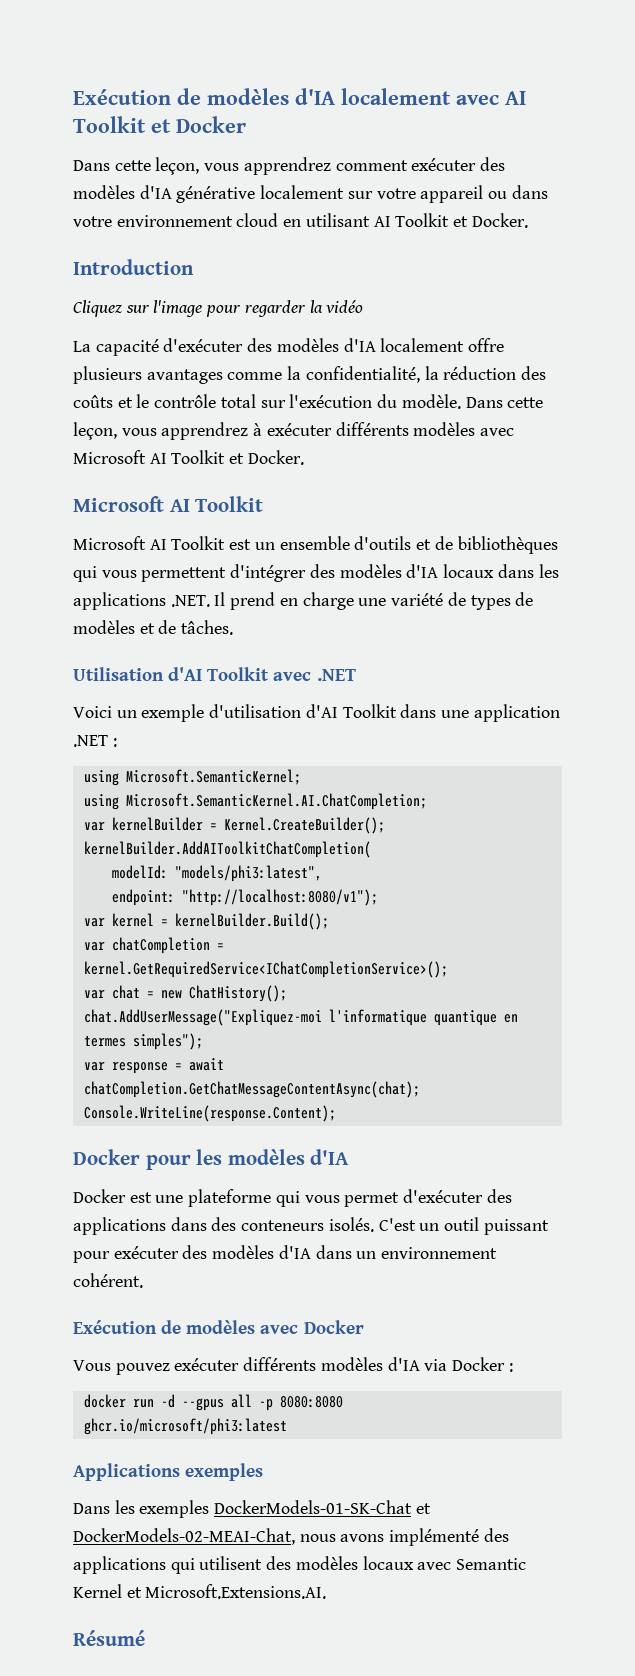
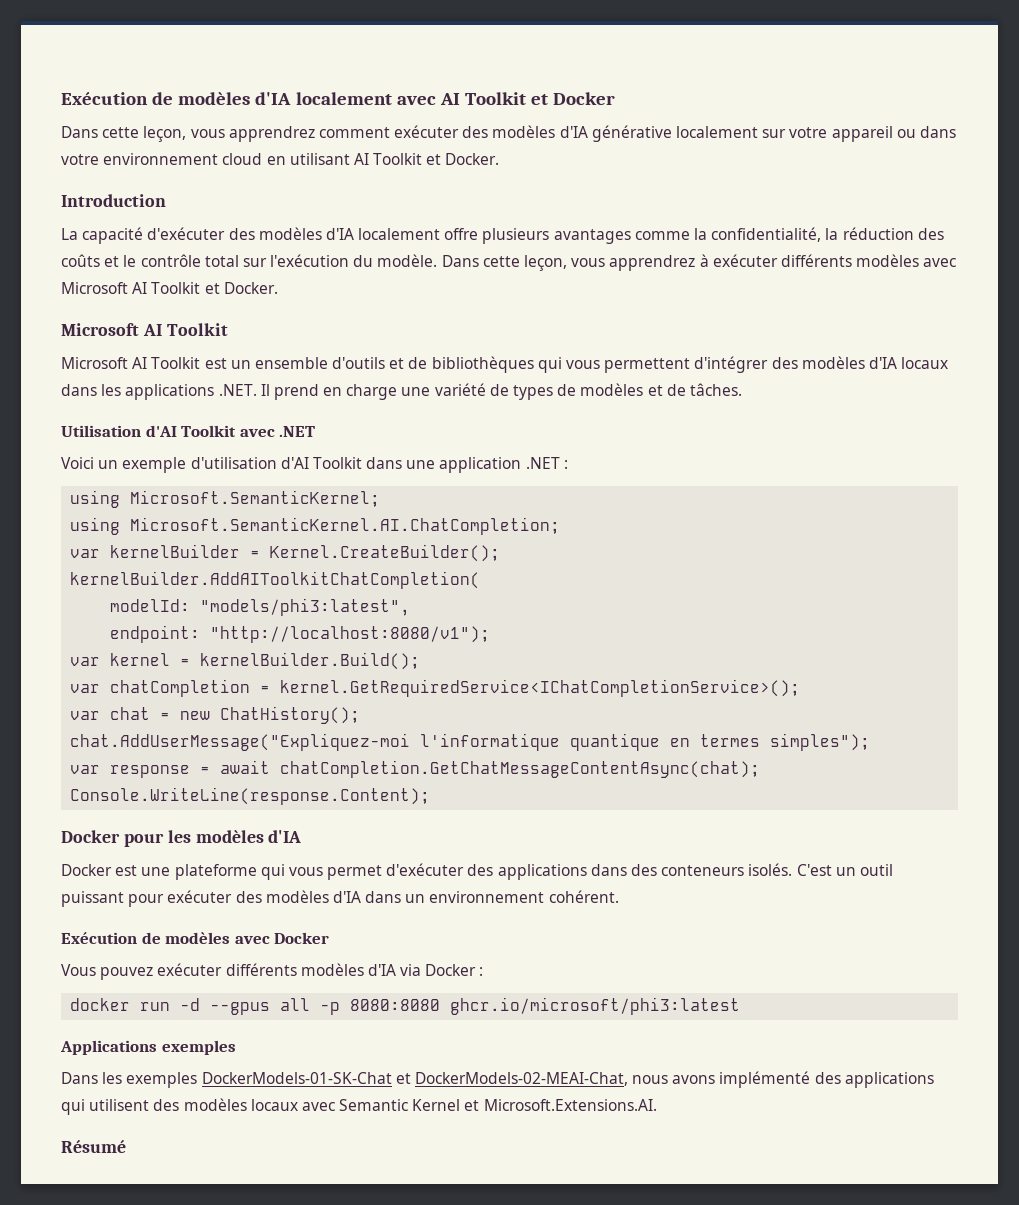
- Cliquez sur l'image pour regarder la vidéo

